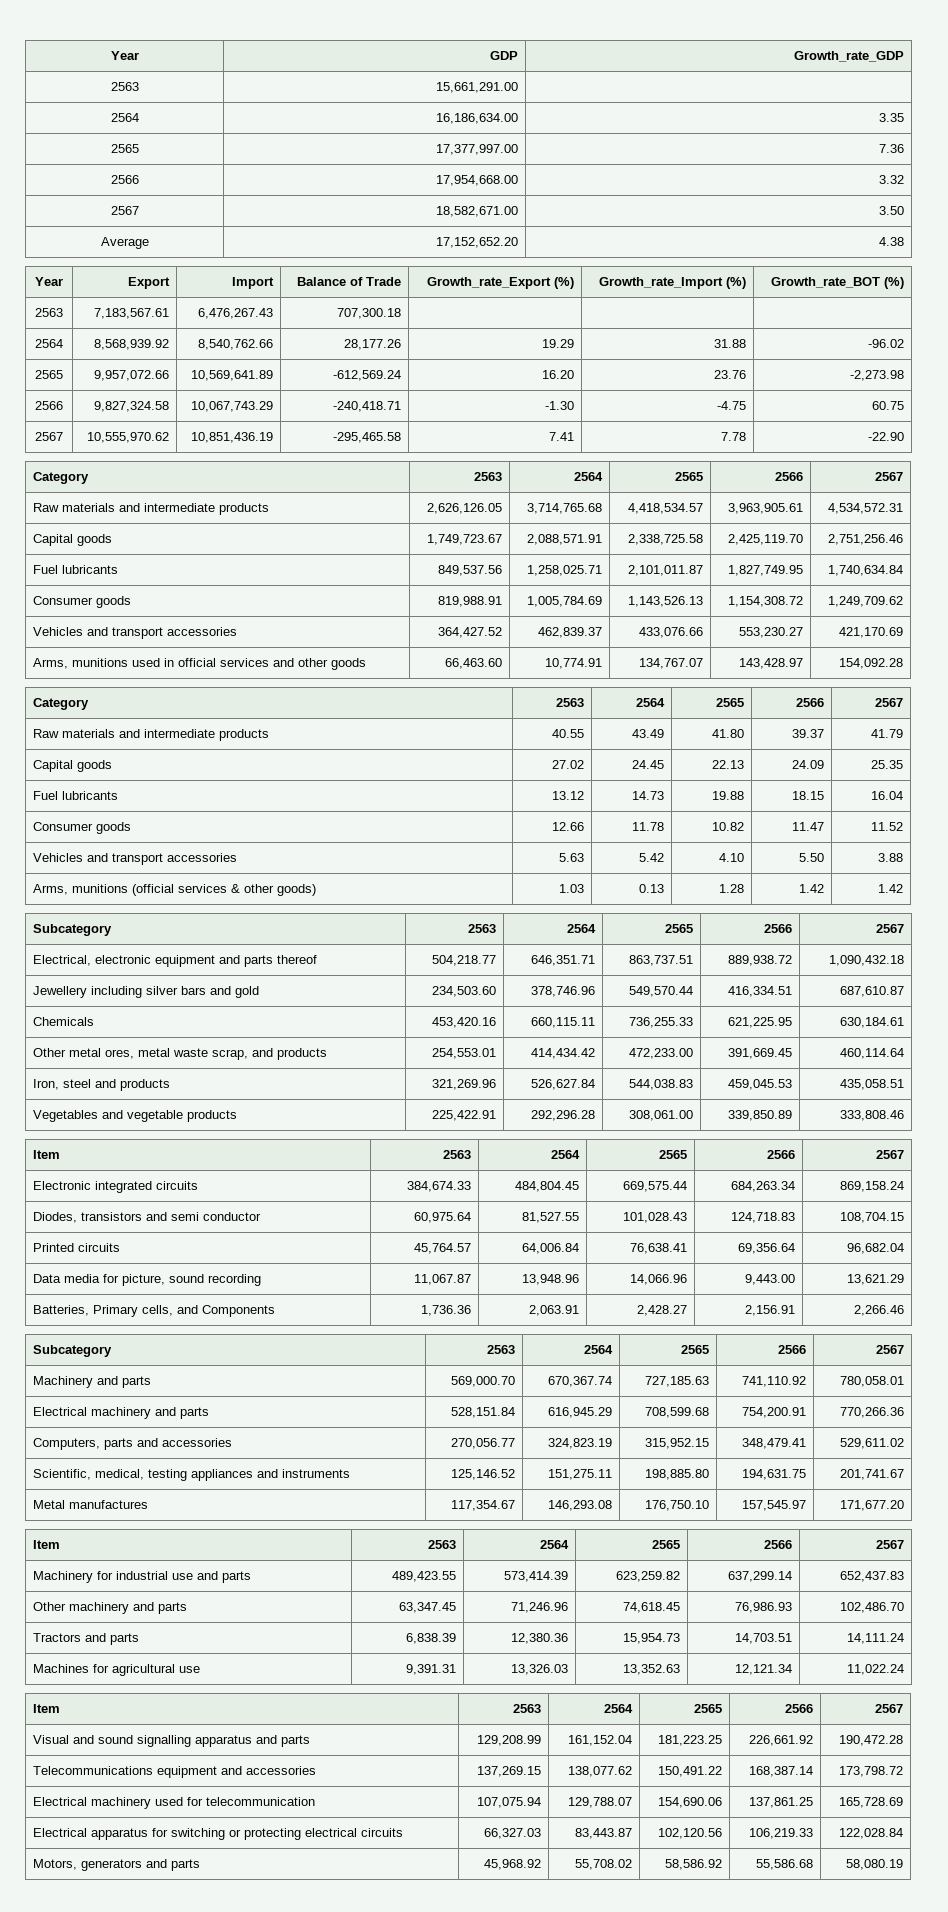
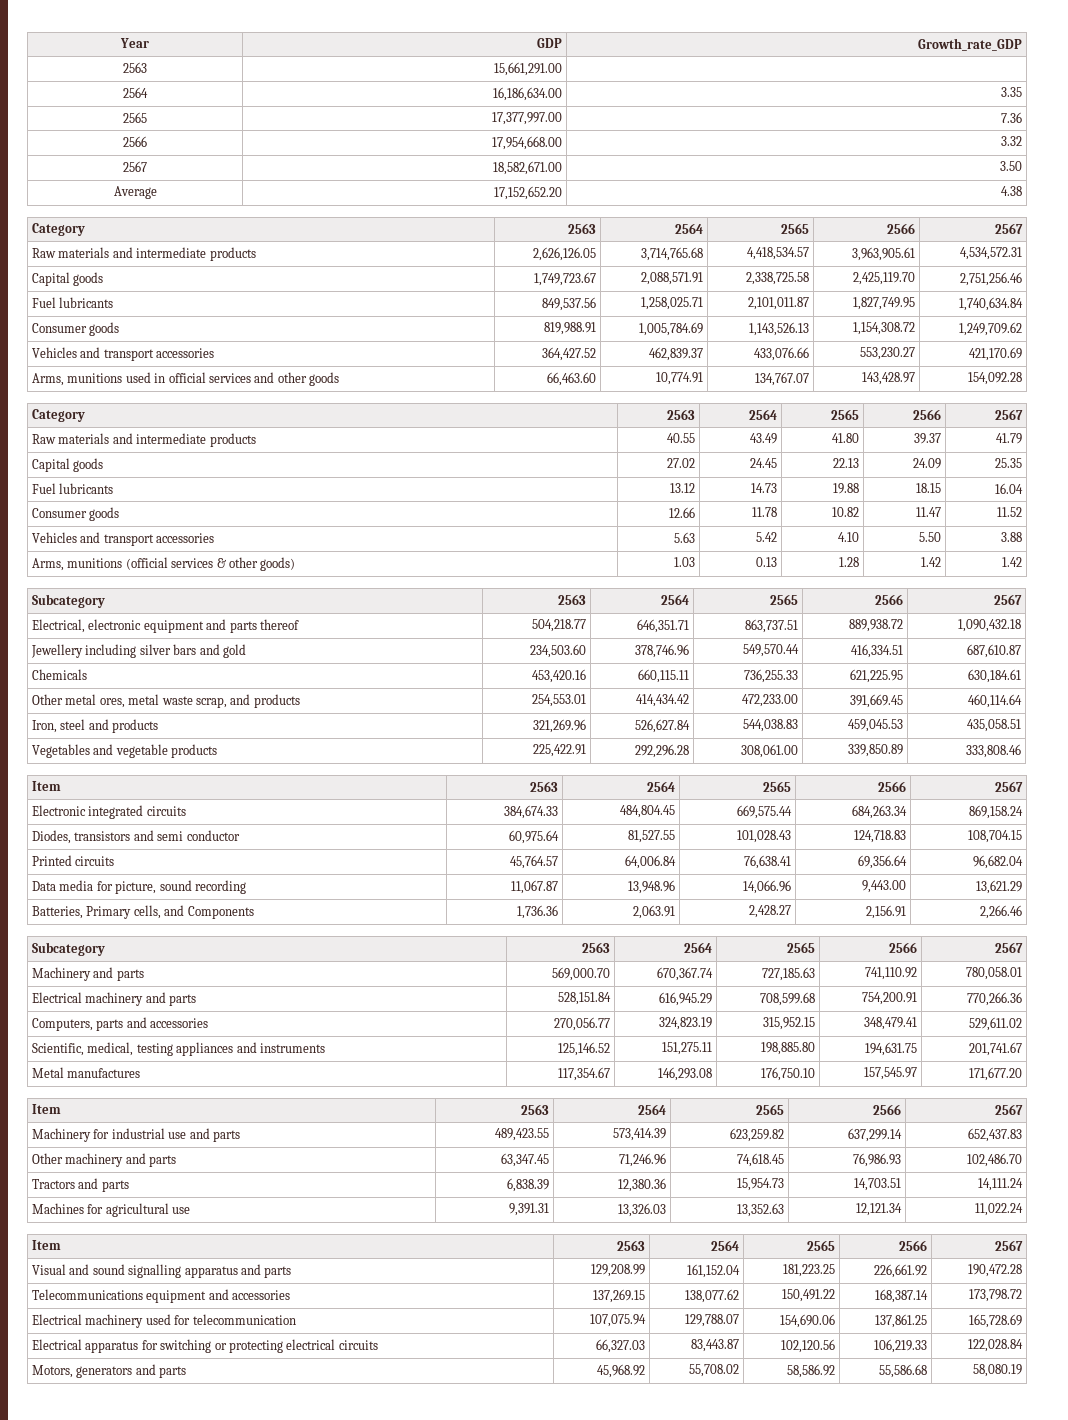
- Year | Export | Import | Balance of Trade | Growth_rate_Export (%) | Growth_rate_Import (%) | Growth_rate_BOT (%)
- 2563 | 7,183,567.61 | 6,476,267.43 | 707,300.18 | | |
- 2564 | 8,568,939.92 | 8,540,762.66 | 28,177.26 | 19.29 | 31.88 | -96.02
- 2565 | 9,957,072.66 | 10,569,641.89 | -612,569.24 | 16.20 | 23.76 | -2,273.98
- 2566 | 9,827,324.58 | 10,067,743.29 | -240,418.71 | -1.30 | -4.75 | 60.75
- 2567 | 10,555,970.62 | 10,851,436.19 | -295,465.58 | 7.41 | 7.78 | -22.90

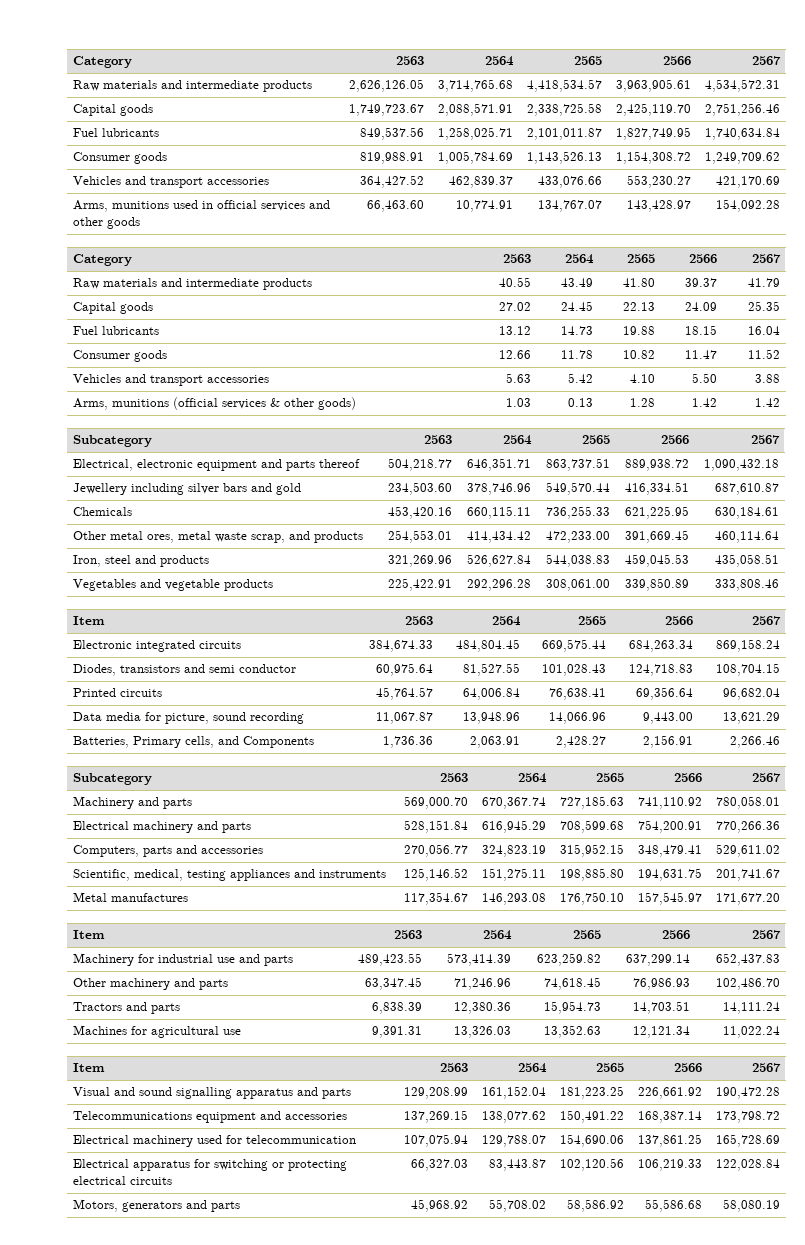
- Year | GDP | Growth_rate_GDP
- 2563 | 15,661,291.00 |
- 2564 | 16,186,634.00 | 3.35
- 2565 | 17,377,997.00 | 7.36
- 2566 | 17,954,668.00 | 3.32
- 2567 | 18,582,671.00 | 3.50
- Average | 17,152,652.20 | 4.38

